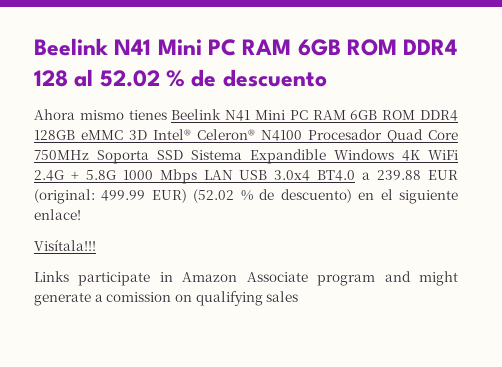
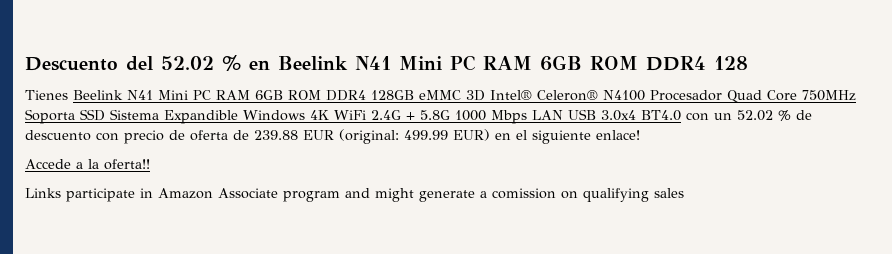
- Beelink N41 Mini PC RAM 6GB ROM DDR4 128 al 52.02 % de descuento
- Ahora mismo tienes Beelink N41 Mini PC RAM 6GB ROM DDR4 128GB eMMC 3D Intel® Celeron® N4100 Procesador Quad Core 750MHz Soporta SSD Sistema Expandible Windows 4K WiFi 2.4G + 5.8G 1000 Mbps LAN USB 3.0x4 BT4.0 a 239.88 EUR (original: 499.99 EUR) (52.02 % de descuento) en el siguiente enlace!
+ Descuento del 52.02 % en Beelink N41 Mini PC RAM 6GB ROM DDR4 128
+ Tienes Beelink N41 Mini PC RAM 6GB ROM DDR4 128GB eMMC 3D Intel® Celeron® N4100 Procesador Quad Core 750MHz Soporta SSD Sistema Expandible Windows 4K WiFi 2.4G + 5.8G 1000 Mbps LAN USB 3.0x4 BT4.0 con un 52.02 % de descuento con precio de oferta de 239.88 EUR (original: 499.99 EUR) en el siguiente enlace!
- Visítala!!!
+ Accede a la oferta!!

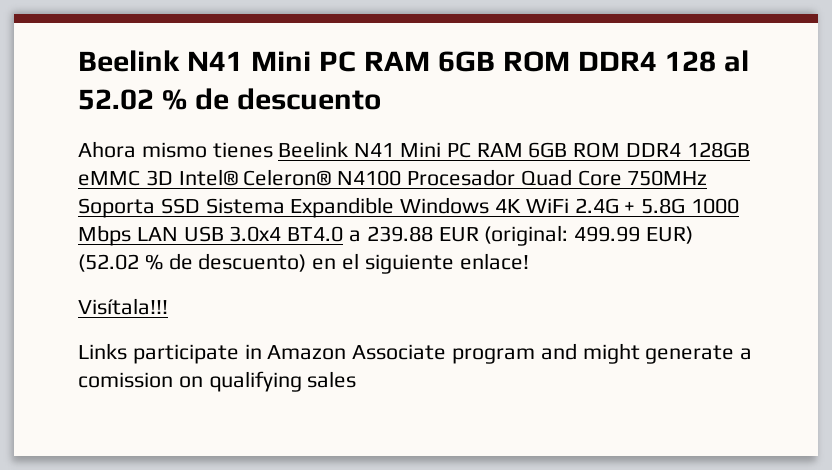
- Descuento del 52.02 % en Beelink N41 Mini PC RAM 6GB ROM DDR4 128
- Tienes Beelink N41 Mini PC RAM 6GB ROM DDR4 128GB eMMC 3D Intel® Celeron® N4100 Procesador Quad Core 750MHz Soporta SSD Sistema Expandible Windows 4K WiFi 2.4G + 5.8G 1000 Mbps LAN USB 3.0x4 BT4.0 con un 52.02 % de descuento con precio de oferta de 239.88 EUR (original: 499.99 EUR) en el siguiente enlace!
+ Beelink N41 Mini PC RAM 6GB ROM DDR4 128 al 52.02 % de descuento
+ Ahora mismo tienes Beelink N41 Mini PC RAM 6GB ROM DDR4 128GB eMMC 3D Intel® Celeron® N4100 Procesador Quad Core 750MHz Soporta SSD Sistema Expandible Windows 4K WiFi 2.4G + 5.8G 1000 Mbps LAN USB 3.0x4 BT4.0 a 239.88 EUR (original: 499.99 EUR) (52.02 % de descuento) en el siguiente enlace!
- Accede a la oferta!!
+ Visítala!!!

